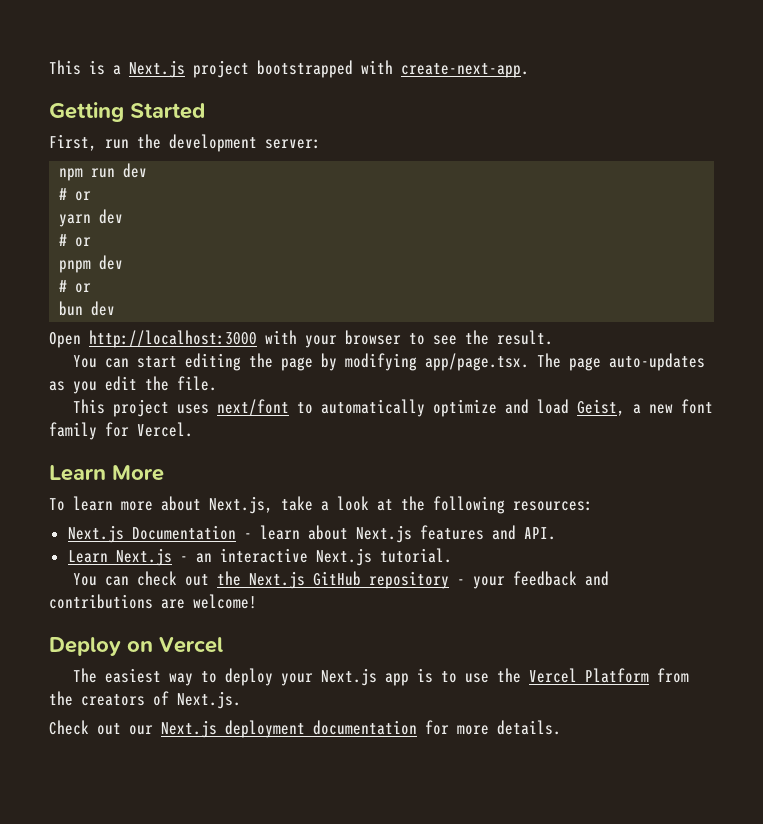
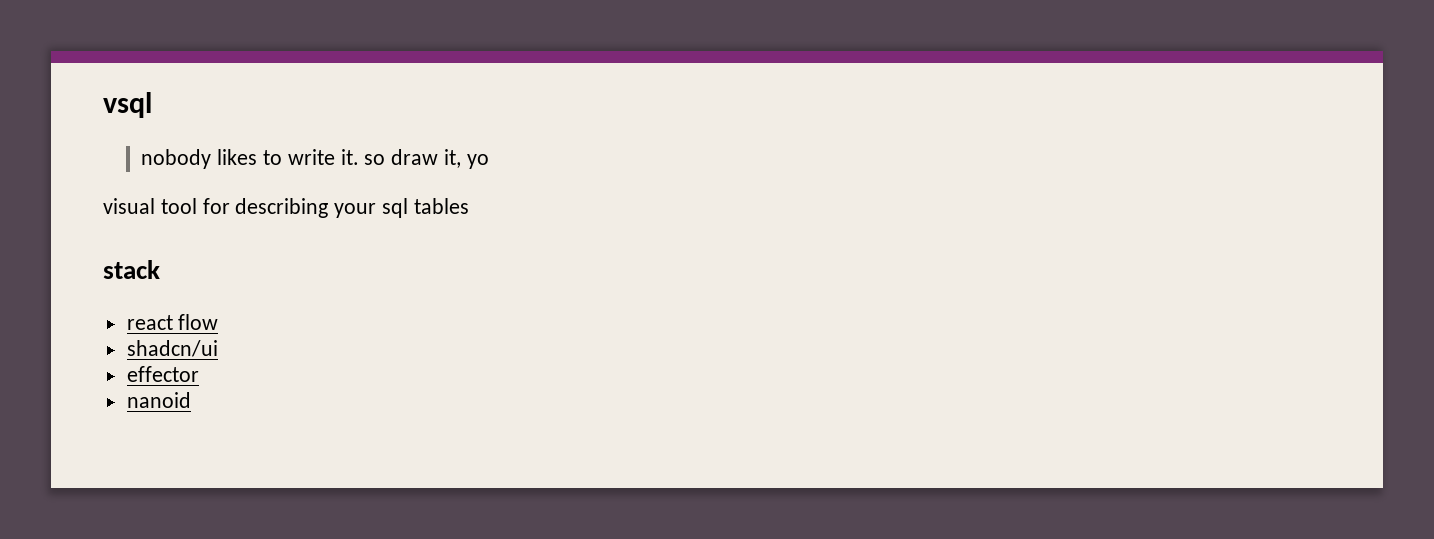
- This is a Next.js project bootstrapped with create-next-app.
- Getting Started
- First, run the development server:
- npm run dev
- # or
- yarn dev
- # or
- pnpm dev
- # or
- bun dev
- Open http://localhost:3000 with your browser to see the result.
- You can start editing the page by modifying app/page.tsx. The page auto-updates as you edit the file.
- This project uses next/font to automatically optimize and load Geist, a new font family for Vercel.
- Learn More
- To learn more about Next.js, take a look at the following resources:
- Next.js Documentation - learn about Next.js features and API.
- Learn Next.js - an interactive Next.js tutorial.
- You can check out the Next.js GitHub repository - your feedback and contributions are welcome!
- Deploy on Vercel
- The easiest way to deploy your Next.js app is to use the Vercel Platform from the creators of Next.js.
- Check out our Next.js deployment documentation for more details.
+ vsql
+ nobody likes to write it. so draw it, yo
+ visual tool for describing your sql tables
+ stack
+ react flow
+ shadcn/ui
+ effector
+ nanoid

